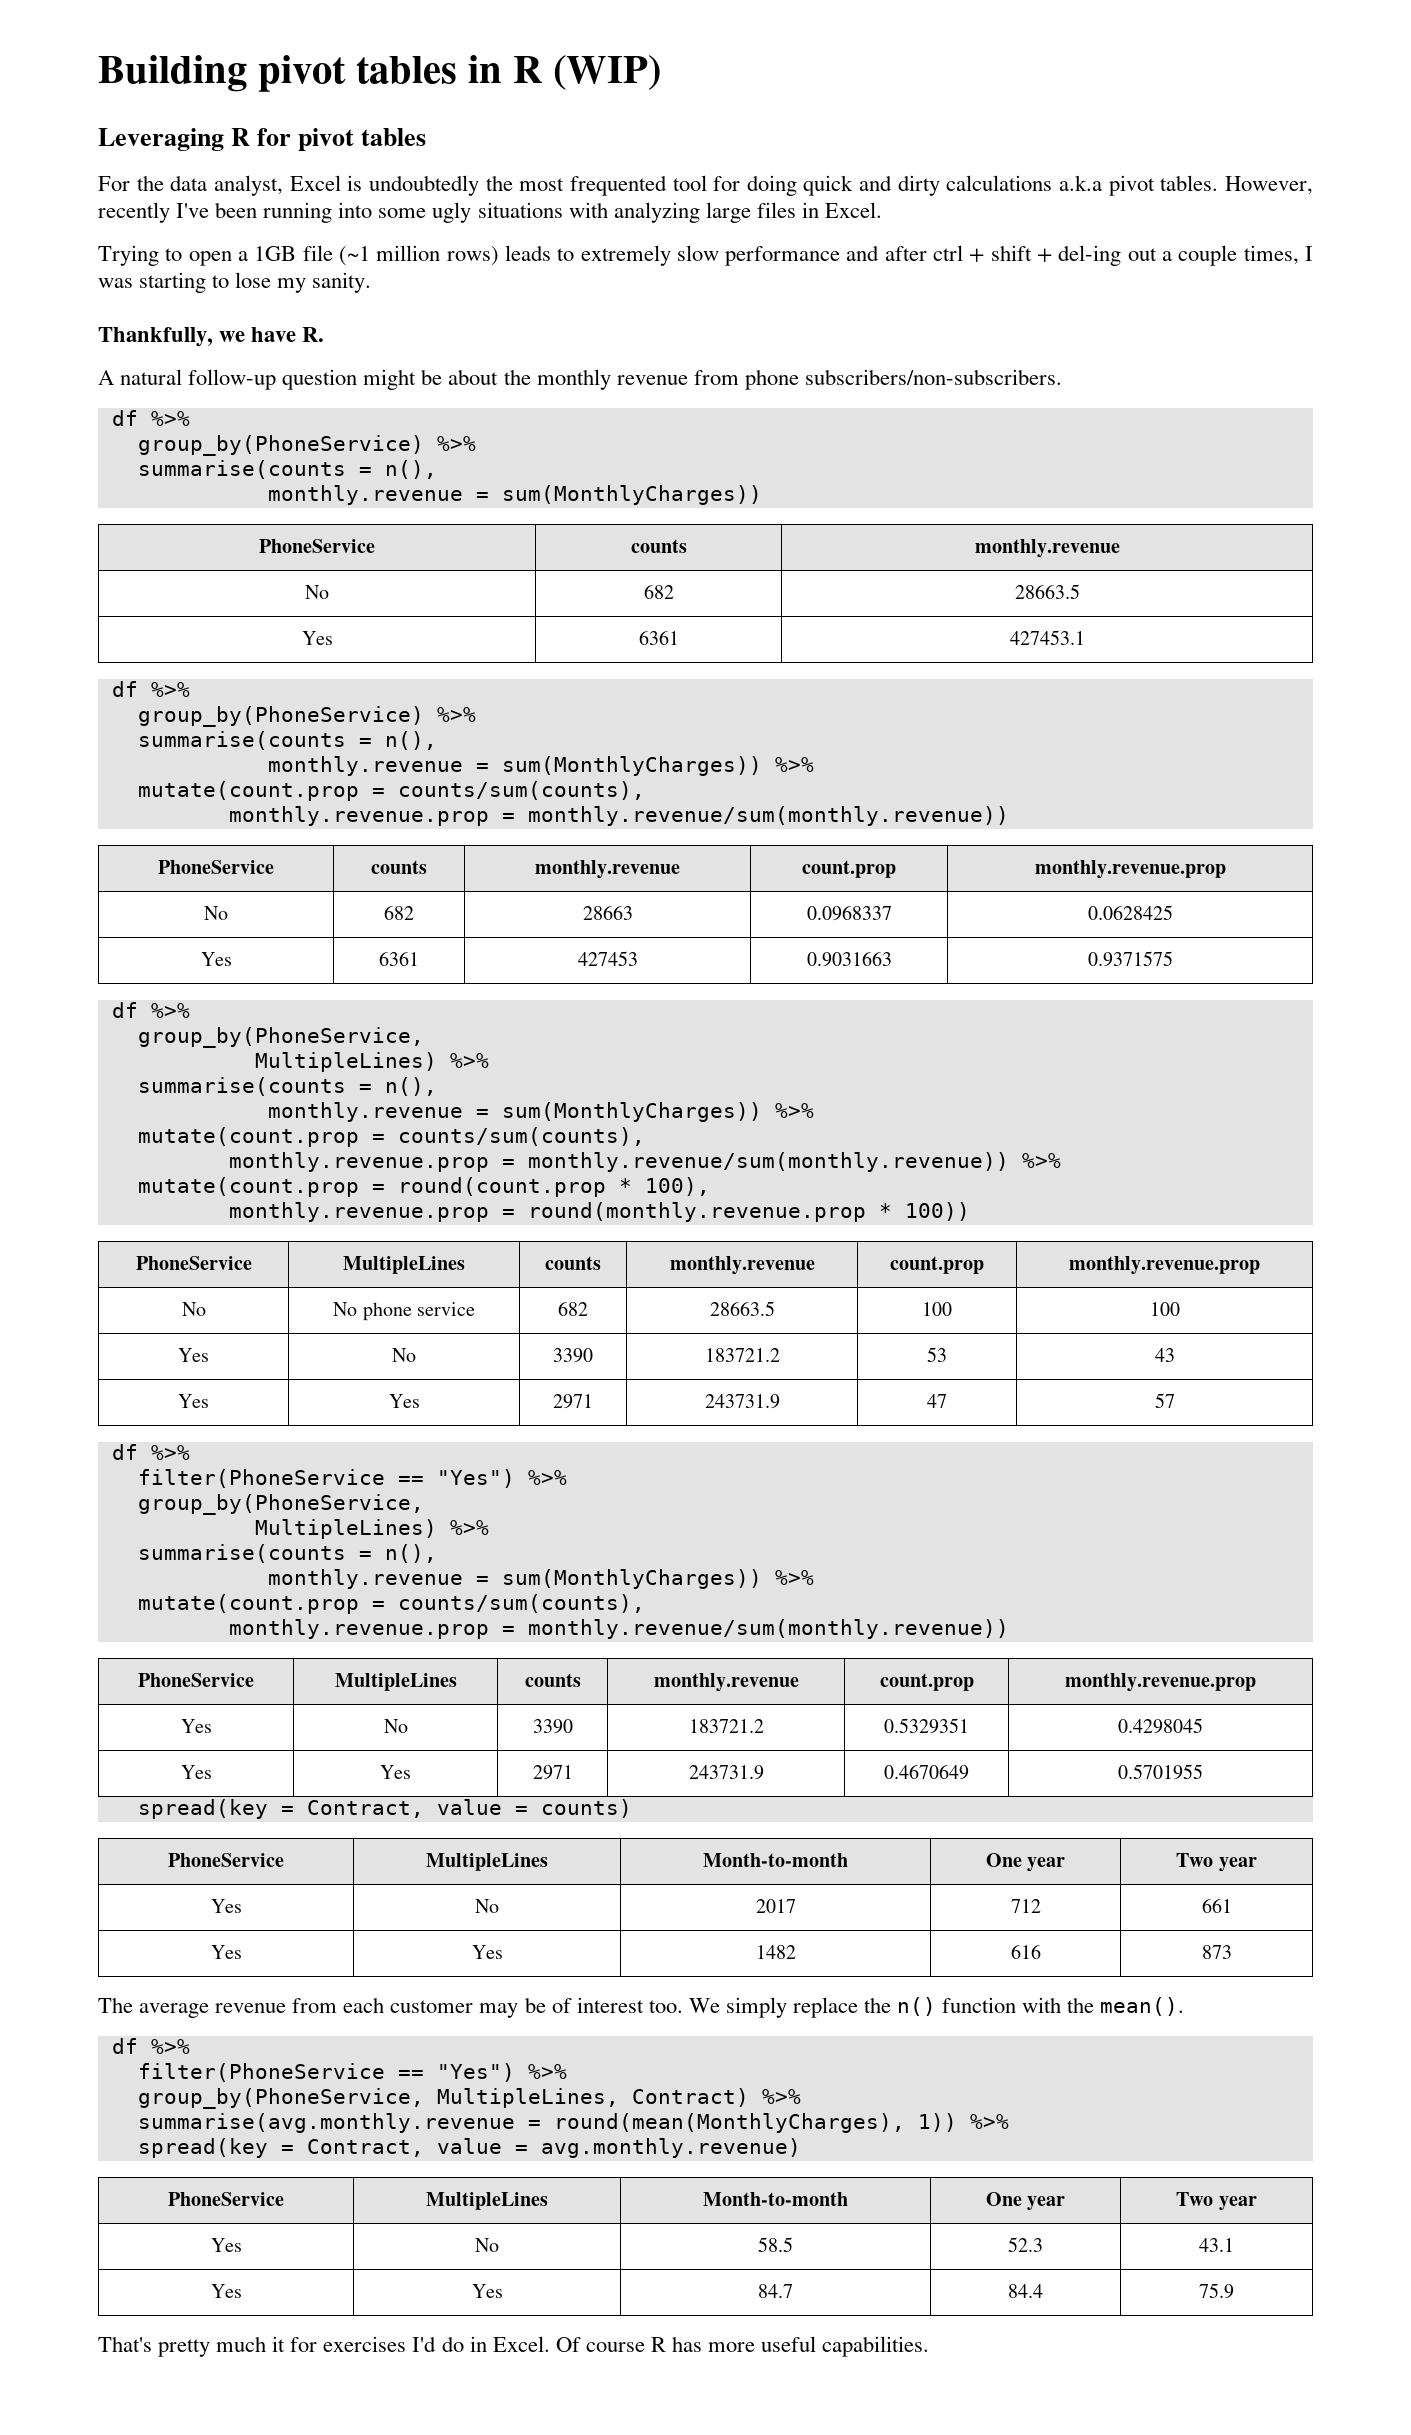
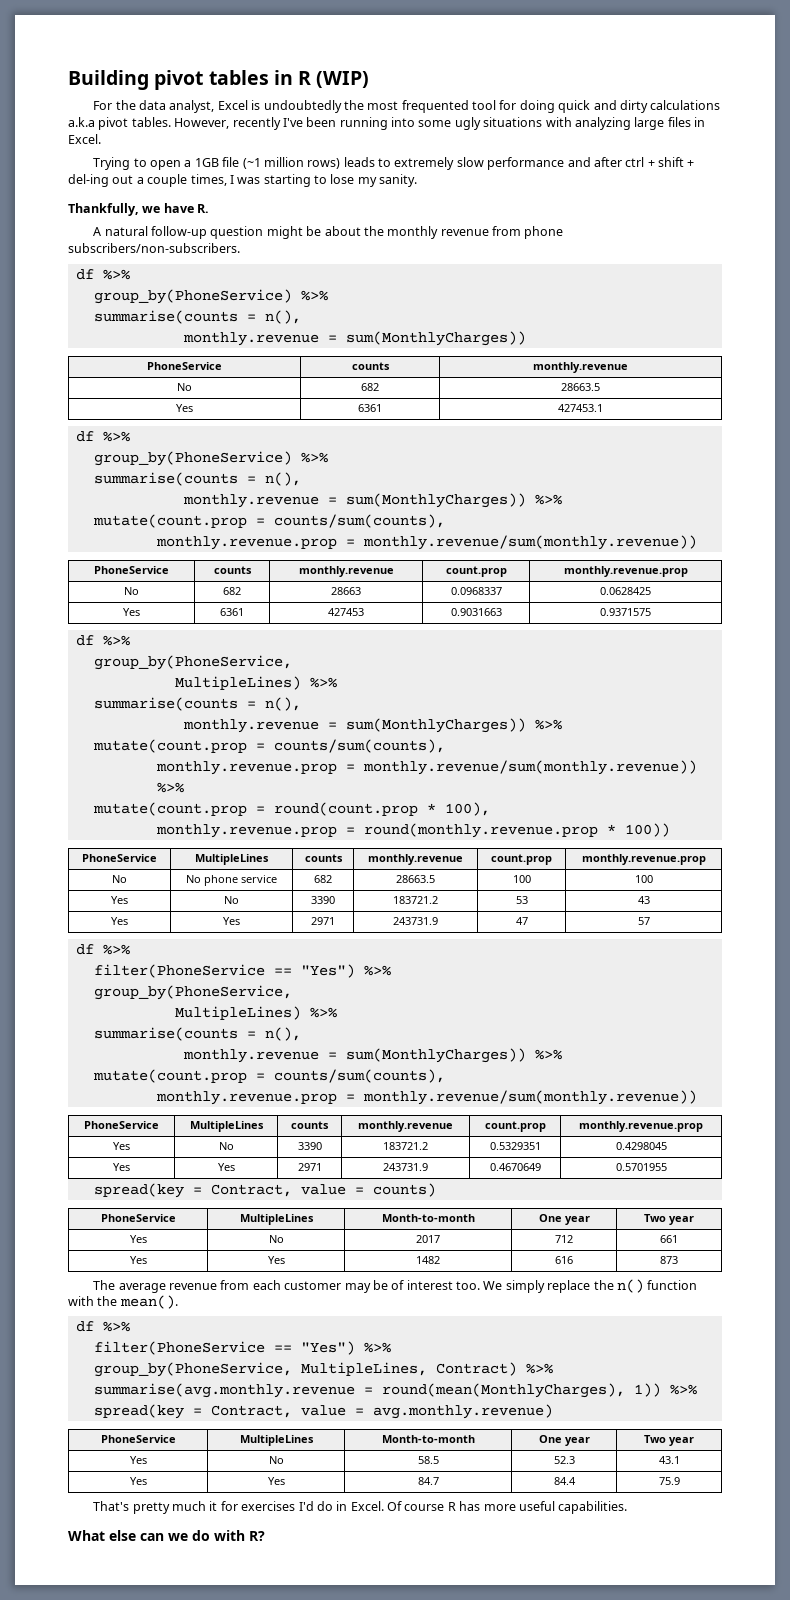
- Leveraging R for pivot tables
+ What else can we do with R?

